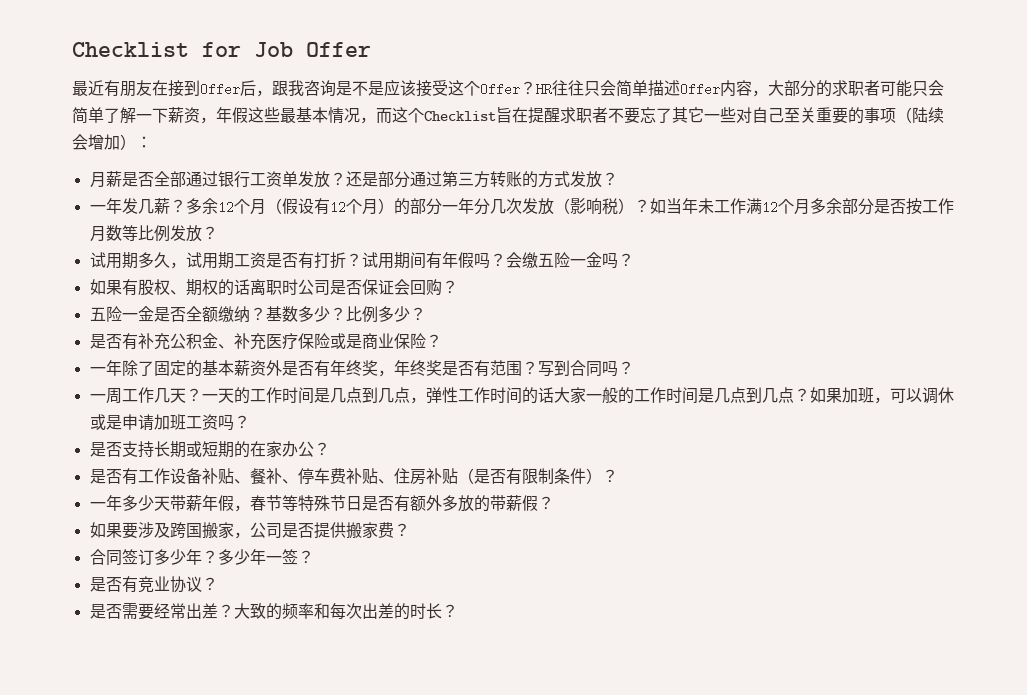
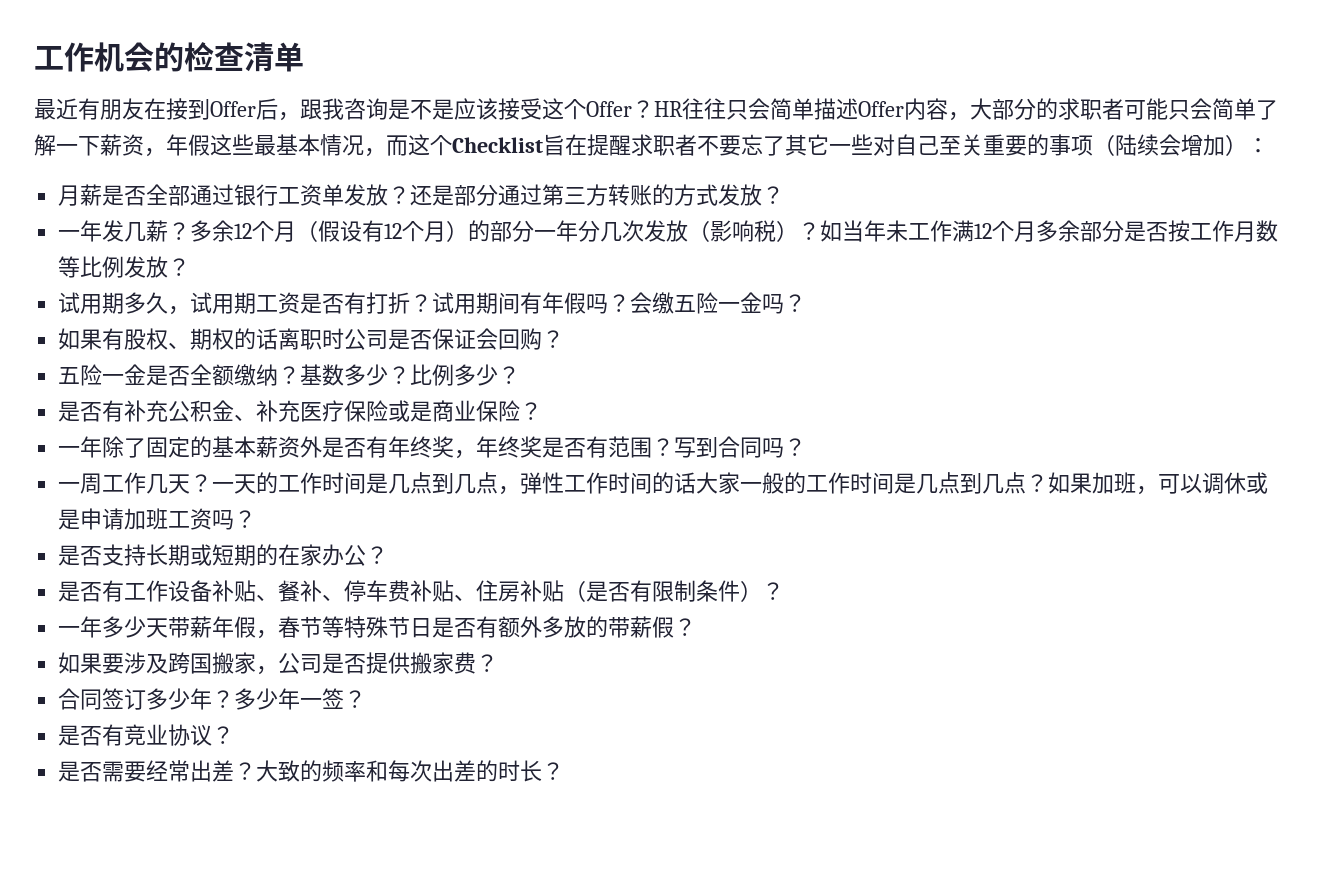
- Checklist for Job Offer
+ 工作机会的检查清单

